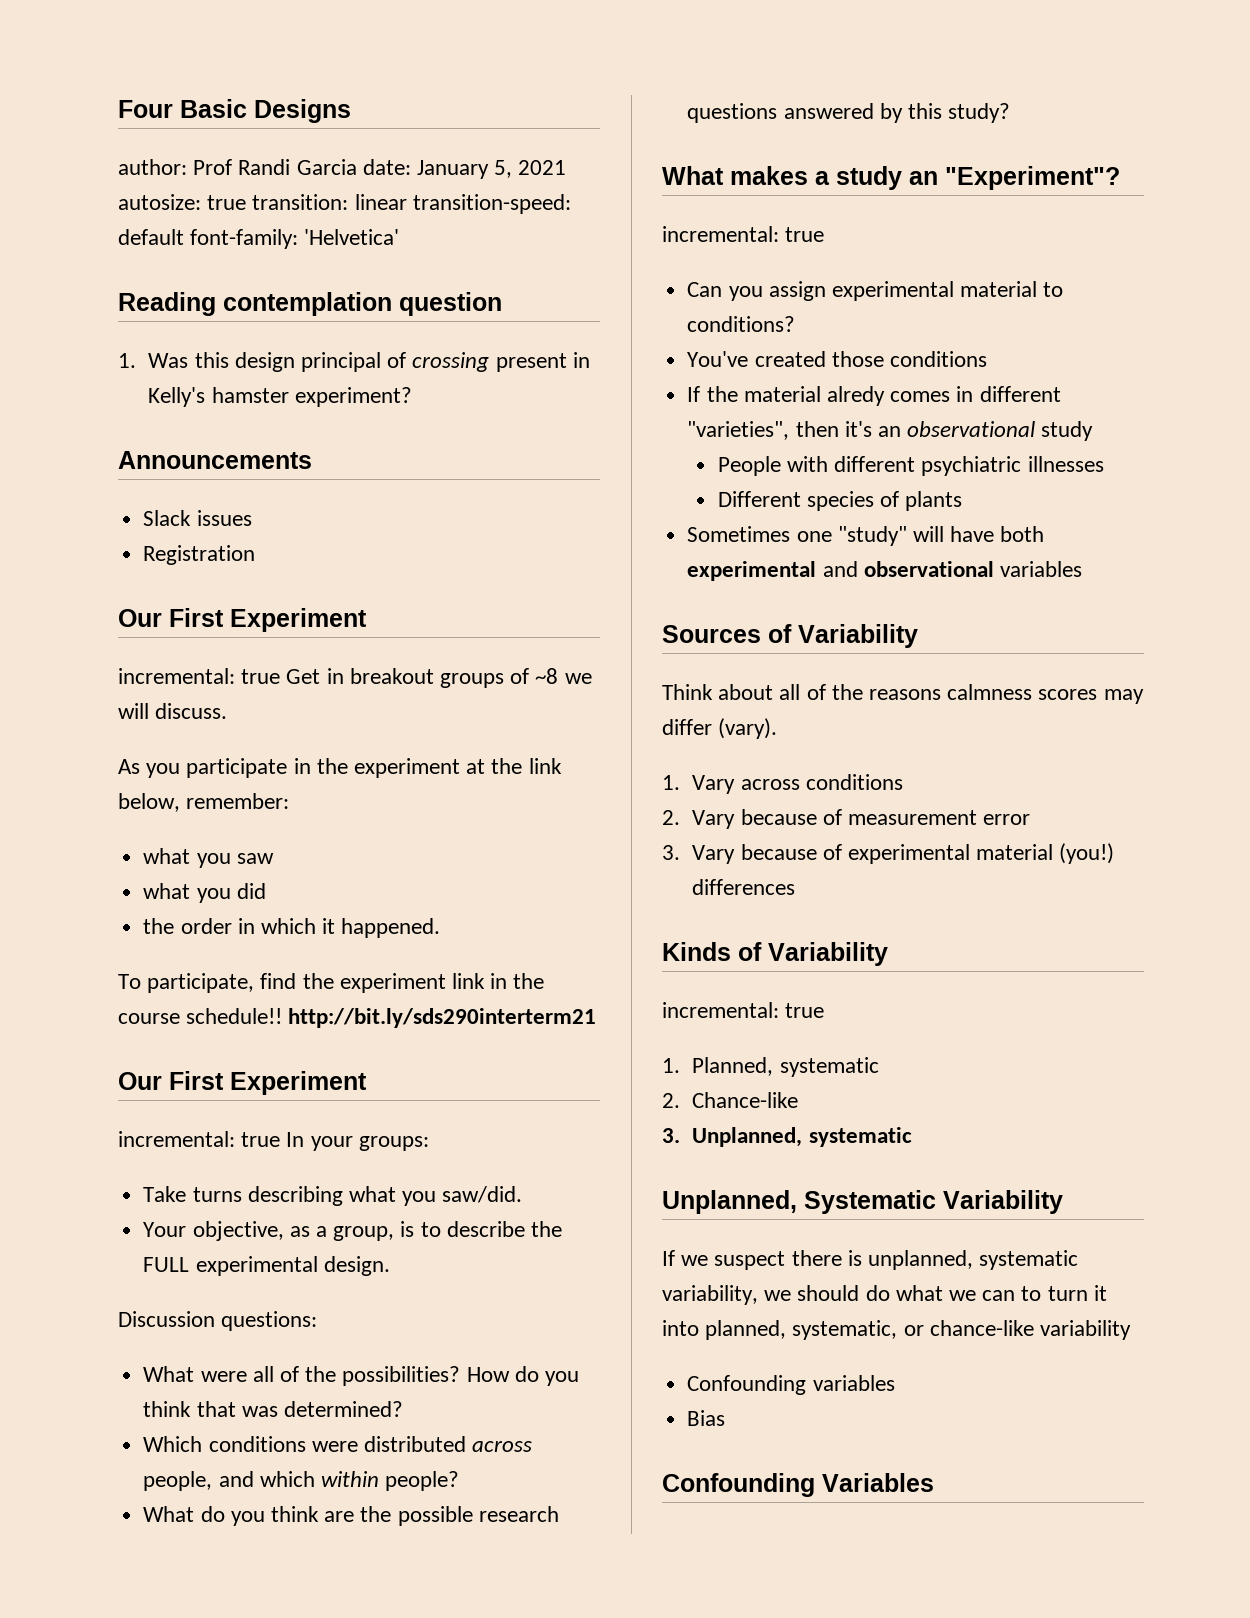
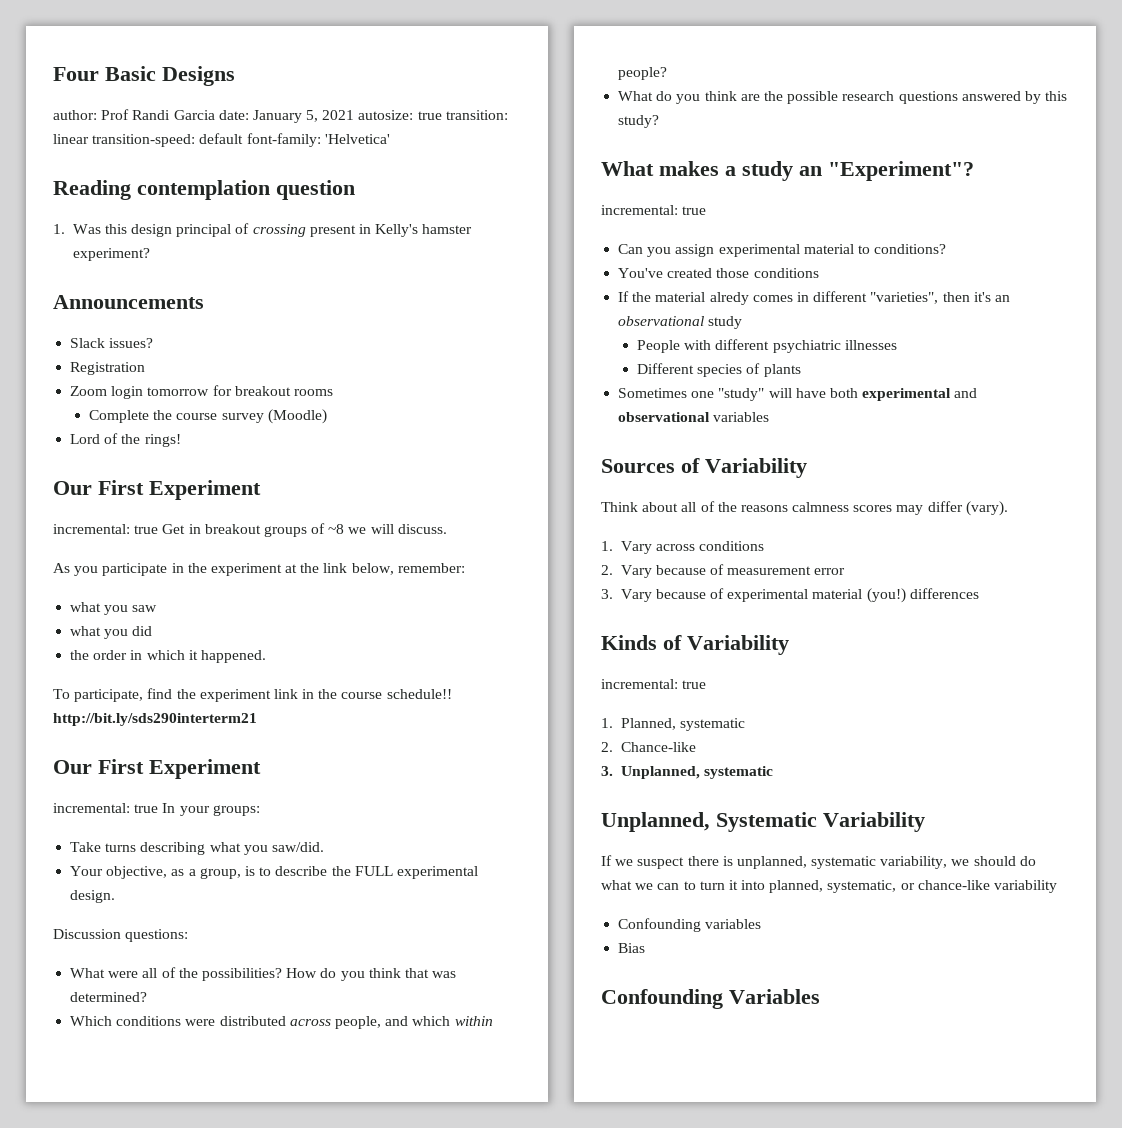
- Slack issues
+ Slack issues?
+ Zoom login tomorrow for breakout rooms
+ Complete the course survey (Moodle)
+ Lord of the rings!

